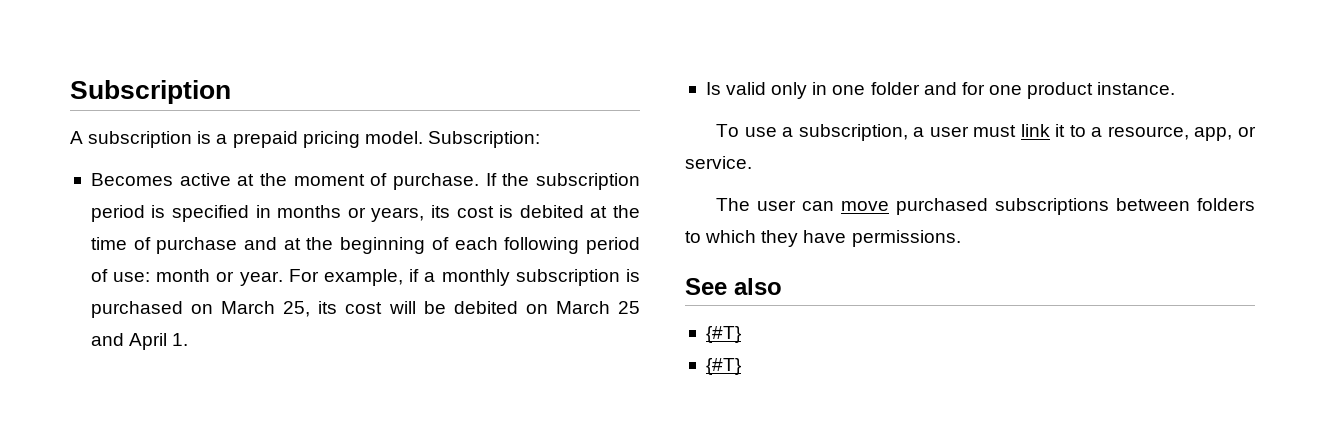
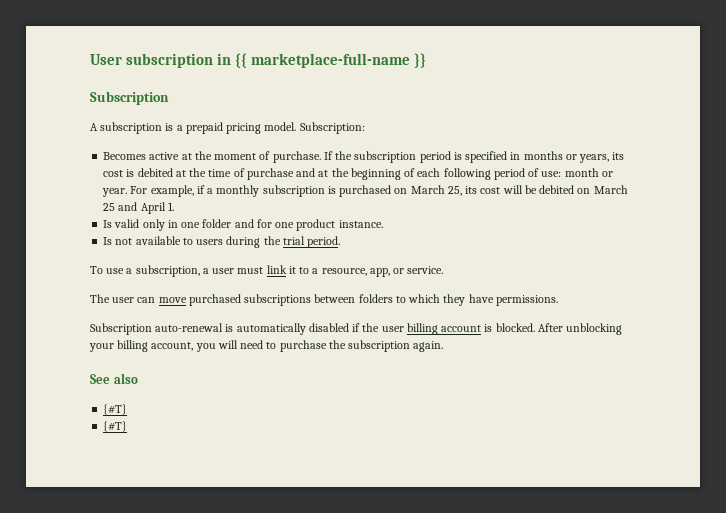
+ User subscription in {{ marketplace-full-name }}
+ Is not available to users during the trial period.
+ Subscription auto-renewal is automatically disabled if the user billing account is blocked. After unblocking your billing account, you will need to purchase the subscription again.

